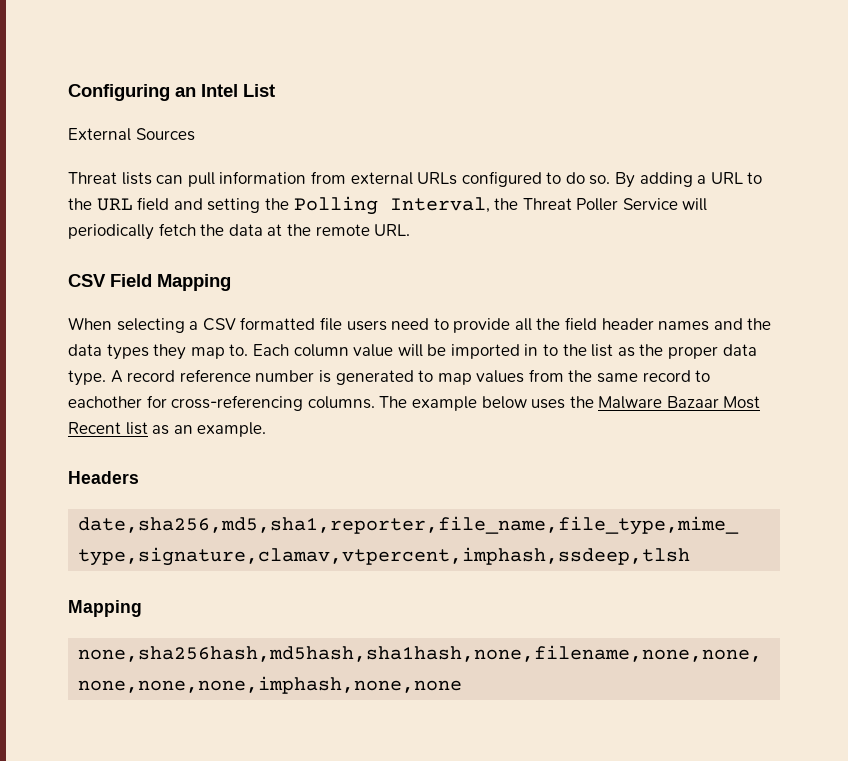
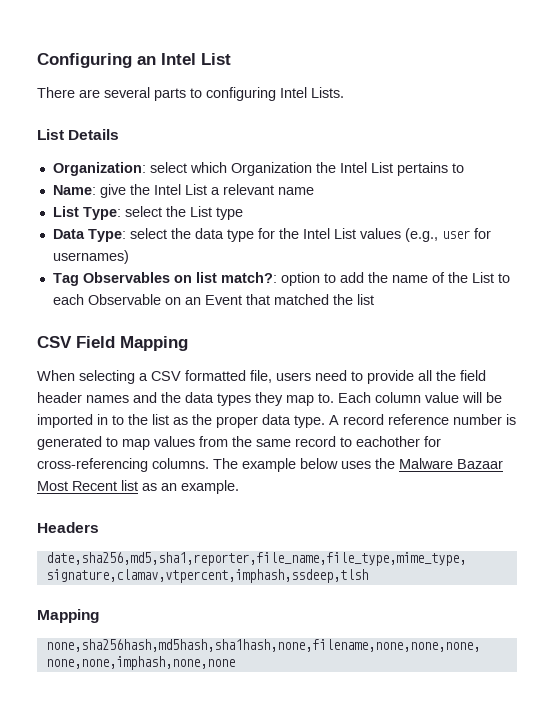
- External Sources
- Threat lists can pull information from external URLs configured to do so. By adding a URL to the URL field and setting the Polling Interval, the Threat Poller Service will periodically fetch the data at the remote URL.
+ There are several parts to configuring Intel Lists.
+ List Details
+ Organization: select which Organization the Intel List pertains to
+ Name: give the Intel List a relevant name
+ List Type: select the List type
+ Data Type: select the data type for the Intel List values (e.g., user for usernames)
+ Tag Observables on list match?: option to add the name of the List to each Observable on an Event that matched the list
- When selecting a CSV formatted file users need to provide all the field header names and the data types they map to.
+ When selecting a CSV formatted file, users need to provide all the field header names and the data types they map to.

